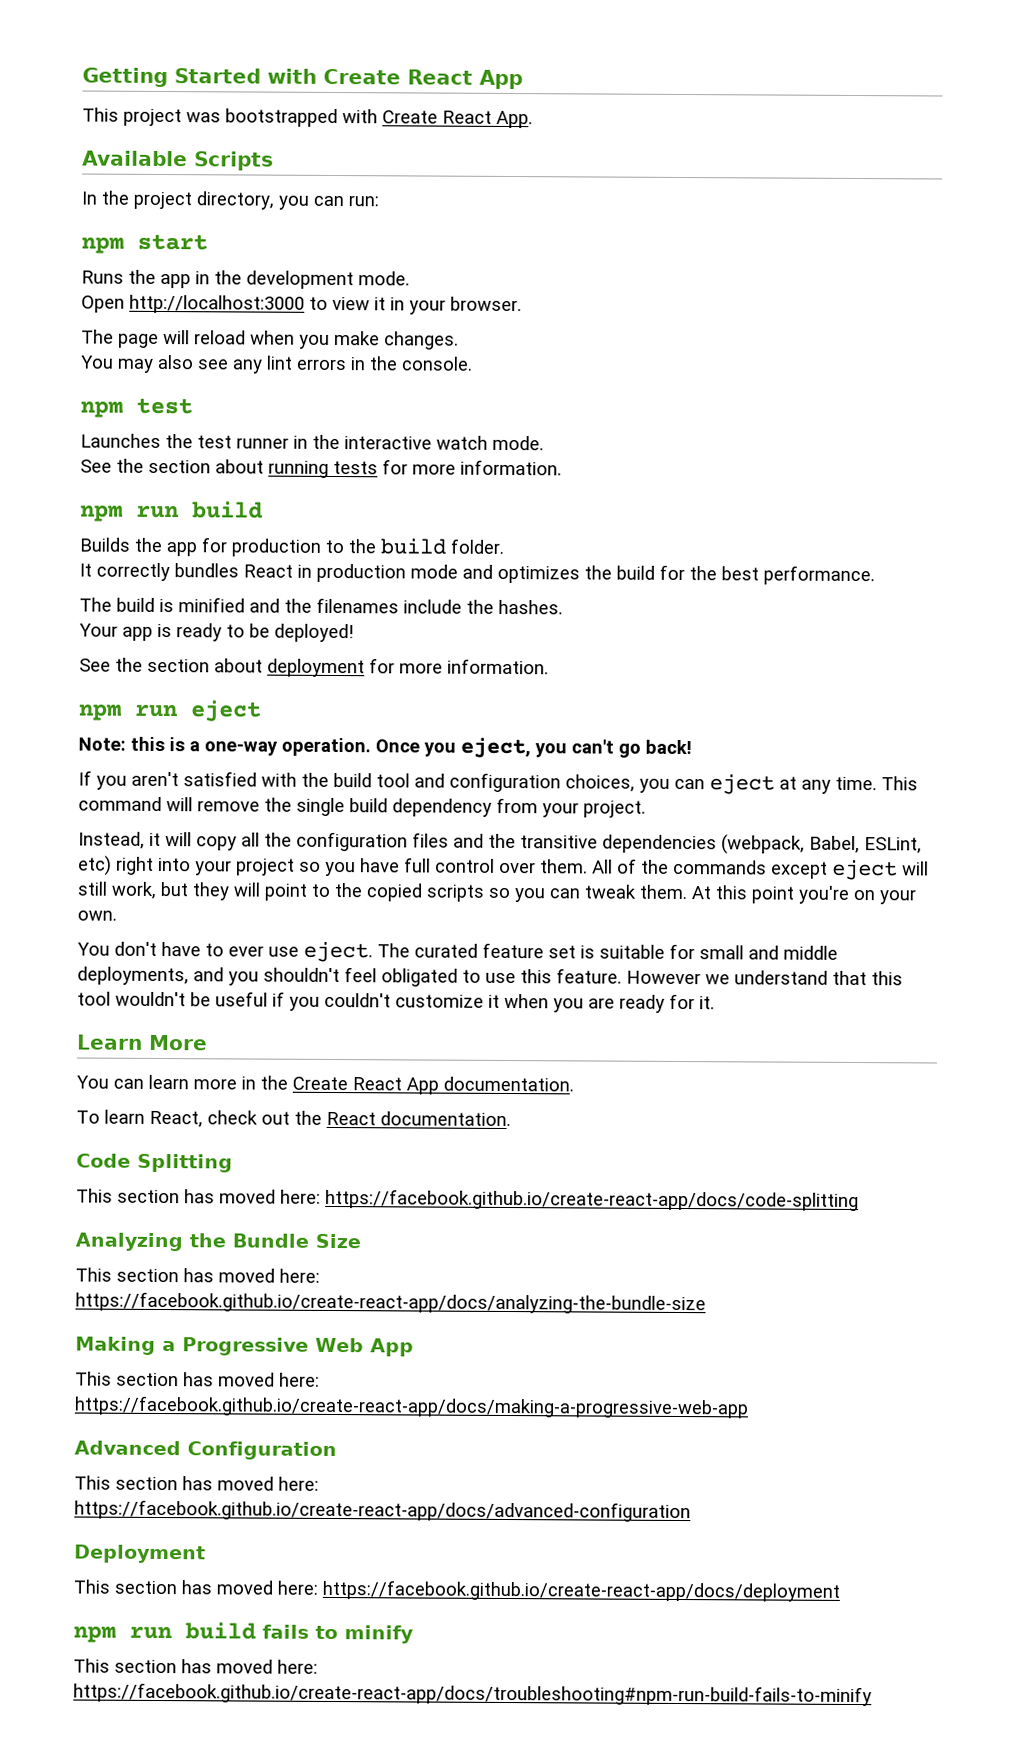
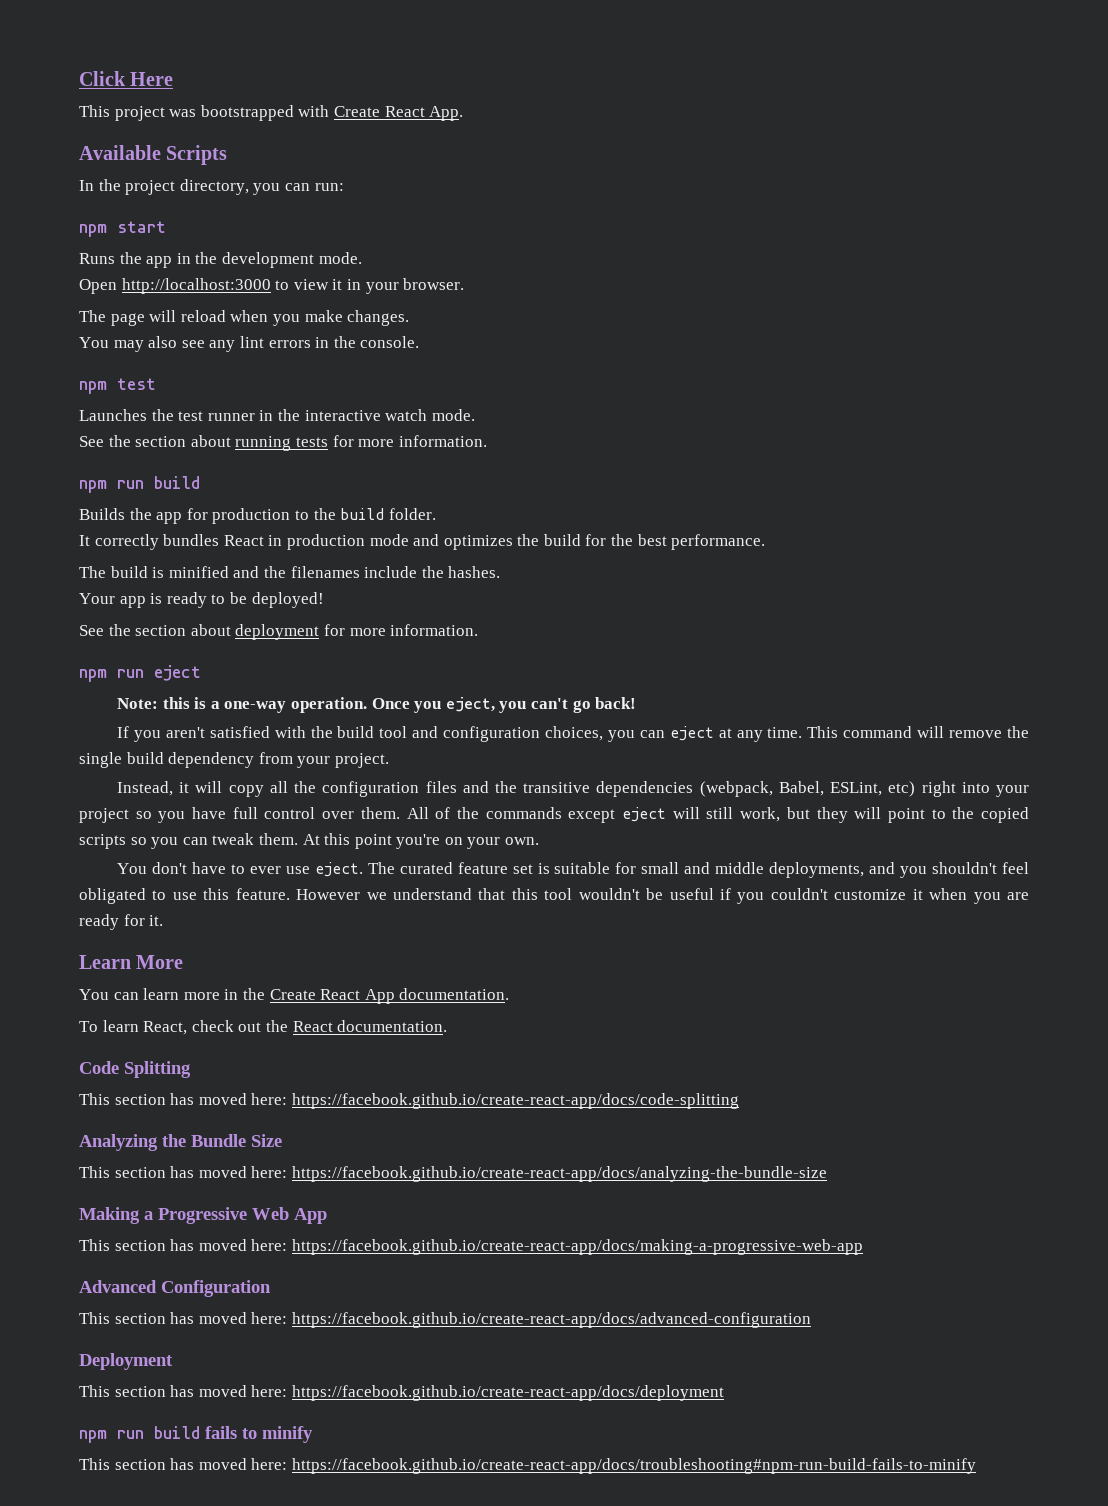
- Getting Started with Create React App
+ Click Here

